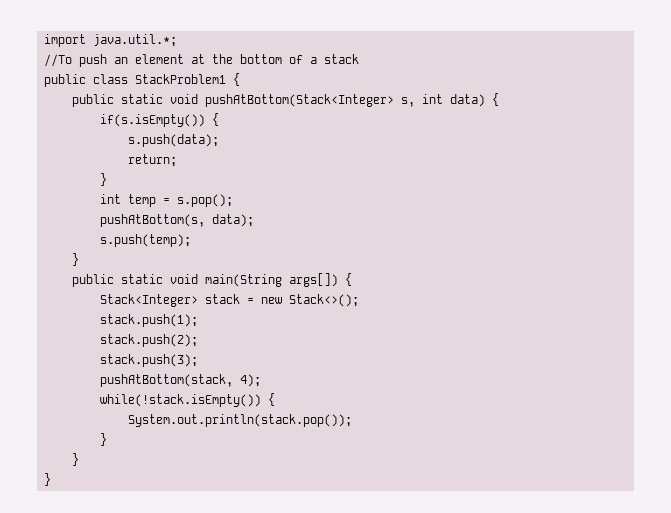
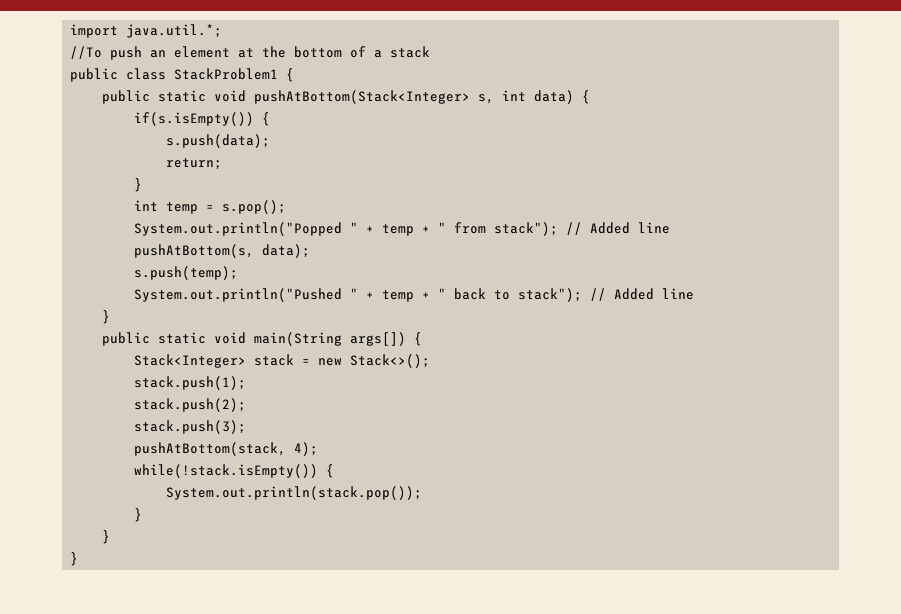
+ System.out.println("Popped " + temp + " from stack"); // Added line
  pushAtBottom(s, data);
  s.push(temp);
+ System.out.println("Pushed " + temp + " back to stack"); // Added line

